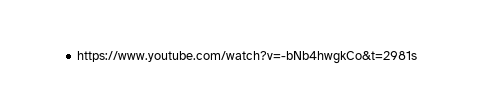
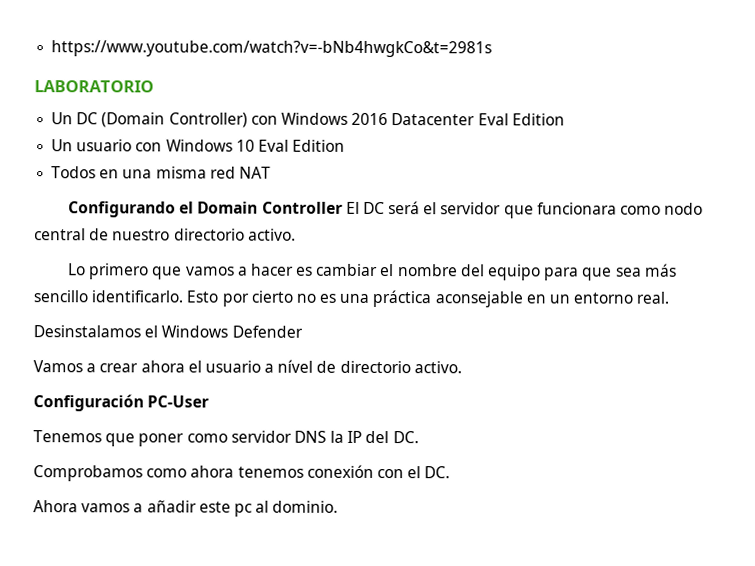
+ LABORATORIO
+ Un DC (Domain Controller) con Windows 2016 Datacenter Eval Edition
+ Un usuario con Windows 10 Eval Edition
+ Todos en una misma red NAT
+ Configurando el Domain Controller El DC será el servidor que funcionara como nodo central de nuestro directorio activo.
+ Lo primero que vamos a hacer es cambiar el nombre del equipo para que sea más sencillo identificarlo. Esto por cierto no es una práctica aconsejable en un entorno real.
+ Desinstalamos el Windows Defender
+ Vamos a crear ahora el usuario a nível de directorio activo.
+ Configuración PC-User
+ Tenemos que poner como servidor DNS la IP del DC.
+ Comprobamos como ahora tenemos conexión con el DC.
+ Ahora vamos a añadir este pc al dominio.

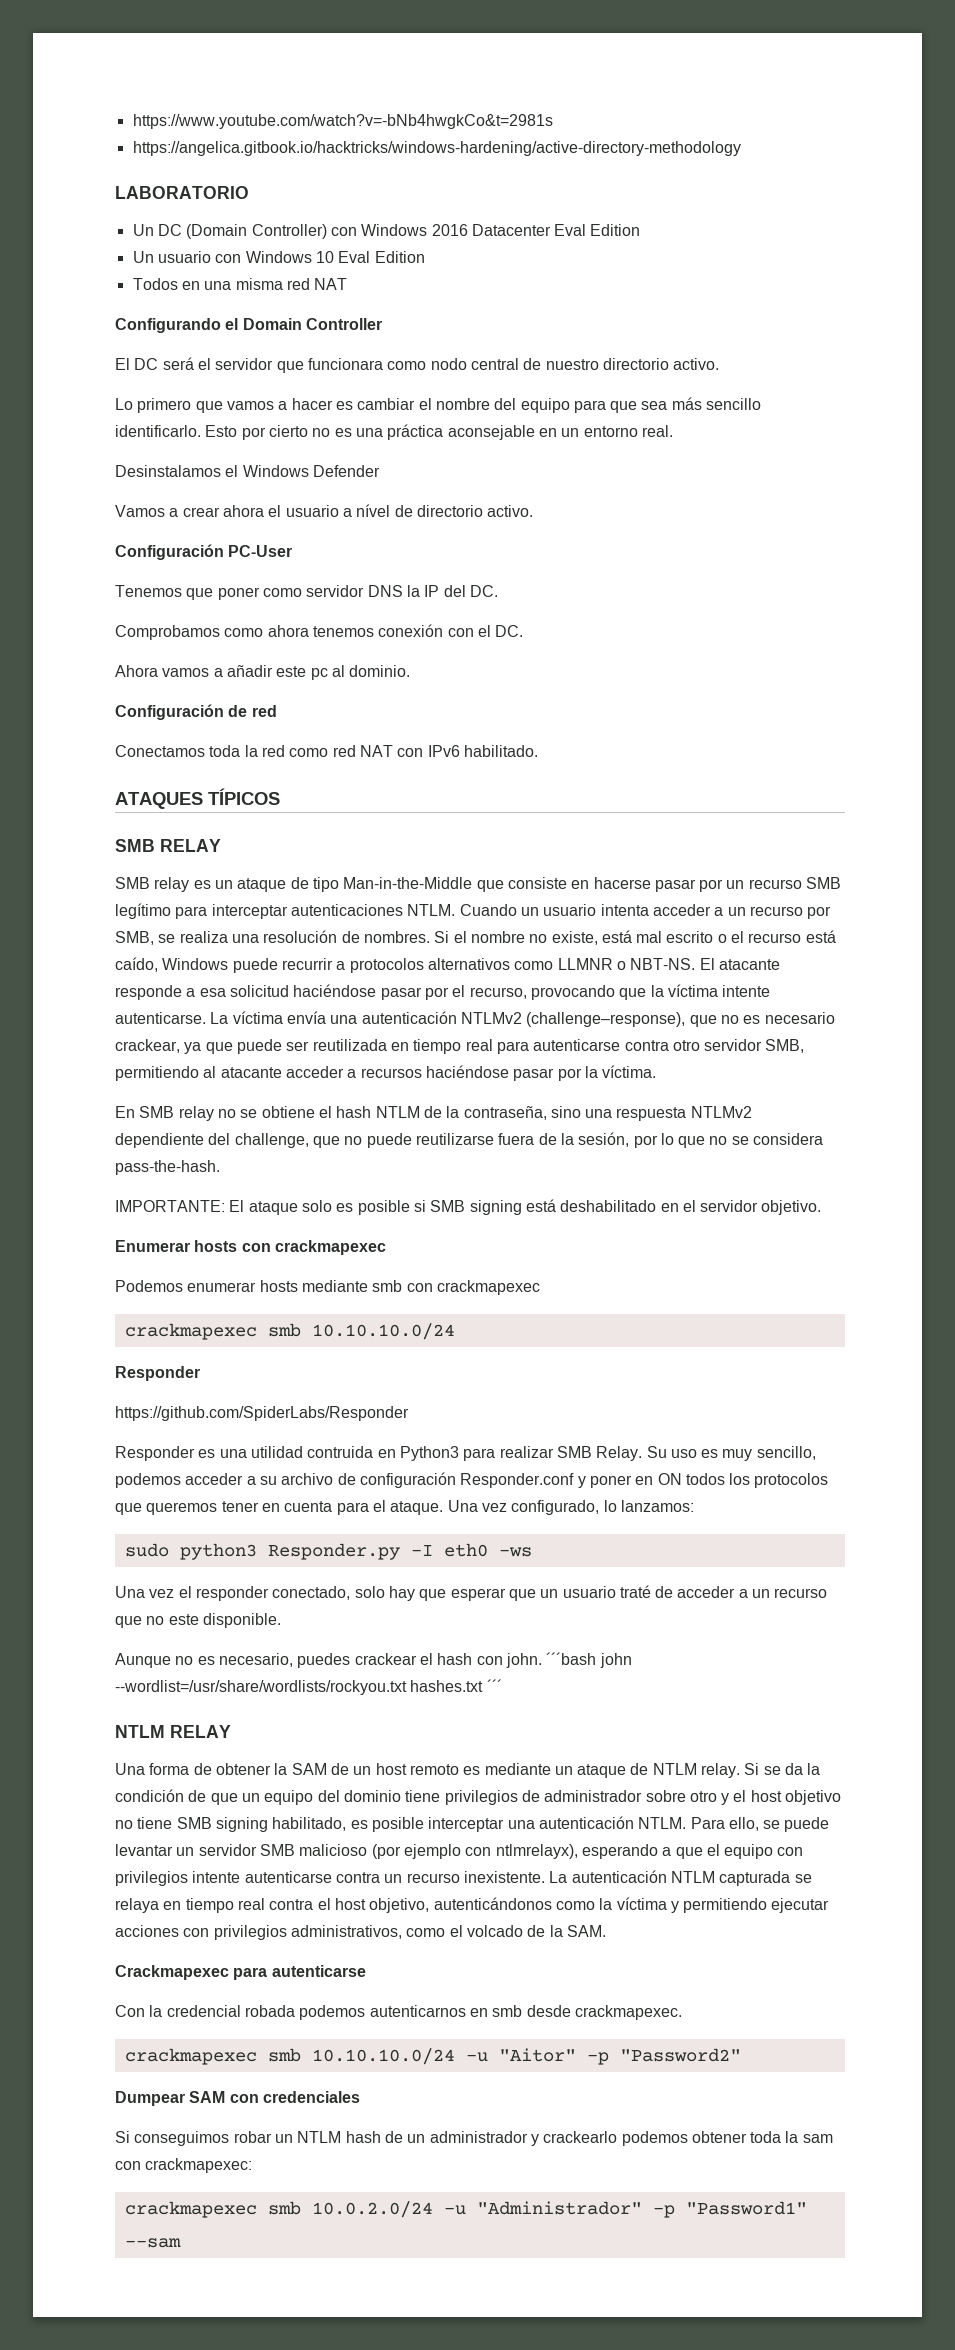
+ https://angelica.gitbook.io/hacktricks/windows-hardening/active-directory-methodology
- Configurando el Domain Controller El DC será el servidor que funcionara como nodo central de nuestro directorio activo.
+ Configurando el Domain Controller
+ El DC será el servidor que funcionara como nodo central de nuestro directorio activo.
+ Configuración de red
+ Conectamos toda la red como red NAT con IPv6 habilitado.
+ ATAQUES TÍPICOS
+ SMB RELAY
+ SMB relay es un ataque de tipo Man-in-the-Middle que consiste en hacerse pasar por un recurso SMB legítimo para interceptar autenticaciones NTLM. Cuando un usuario intenta acceder a un recurso por SMB, se realiza una resolución de nombres. Si el nombre no existe, está mal escrito o el recurso está caído, Windows puede recurrir a protocolos alternativos como LLMNR o NBT-NS. El atacante responde a esa solicitud haciéndose pasar por el recurso, provocando que la víctima intente autenticarse. La víctima envía una autenticación NTLMv2 (challenge–response), que no es necesario crackear, ya que puede ser reutilizada en tiempo real para autenticarse contra otro servidor SMB, permitiendo al atacante acceder a recursos haciéndose pasar por la víctima.
+ En SMB relay no se obtiene el hash NTLM de la contraseña, sino una respuesta NTLMv2 dependiente del challenge, que no puede reutilizarse fuera de la sesión, por lo que no se considera pass-the-hash.
+ IMPORTANTE: El ataque solo es posible si SMB signing está deshabilitado en el servidor objetivo.
+ Enumerar hosts con crackmapexec
+ Podemos enumerar hosts mediante smb con crackmapexec
+ crackmapexec smb 10.10.10.0/24
+ Responder
+ https://github.com/SpiderLabs/Responder
+ Responder es una utilidad contruida en Python3 para realizar SMB Relay. Su uso es muy sencillo, podemos acceder a su archivo de configuración Responder.conf y poner en ON todos los protocolos que queremos tener en cuenta para el ataque. Una vez configurado, lo lanzamos:
+ sudo python3 Responder.py -I eth0 -ws
+ Una vez el responder conectado, solo hay que esperar que un usuario traté de acceder a un recurso que no este disponible.
+ Aunque no es necesario, puedes crackear el hash con john. ´´´bash john --wordlist=/usr/share/wordlists/rockyou.txt hashes.txt ´´´
+ NTLM RELAY
+ Una forma de obtener la SAM de un host remoto es mediante un ataque de NTLM relay. Si se da la condición de que un equipo del dominio tiene privilegios de administrador sobre otro y el host objetivo no tiene SMB signing habilitado, es posible interceptar una autenticación NTLM. Para ello, se puede levantar un servidor SMB malicioso (por ejemplo con ntlmrelayx), esperando a que el equipo con privilegios intente autenticarse contra un recurso inexistente. La autenticación NTLM capturada se relaya en tiempo real contra el host objetivo, autenticándonos como la víctima y permitiendo ejecutar acciones con privilegios administrativos, como el volcado de la SAM.
+ Crackmapexec para autenticarse
+ Con la credencial robada podemos autenticarnos en smb desde crackmapexec.
+ crackmapexec smb 10.10.10.0/24 -u "Aitor" -p "Password2"
+ Dumpear SAM con credenciales
+ Si conseguimos robar un NTLM hash de un administrador y crackearlo podemos obtener toda la sam con crackmapexec:
+ crackmapexec smb 10.0.2.0/24 -u "Administrador" -p "Password1" --sam

